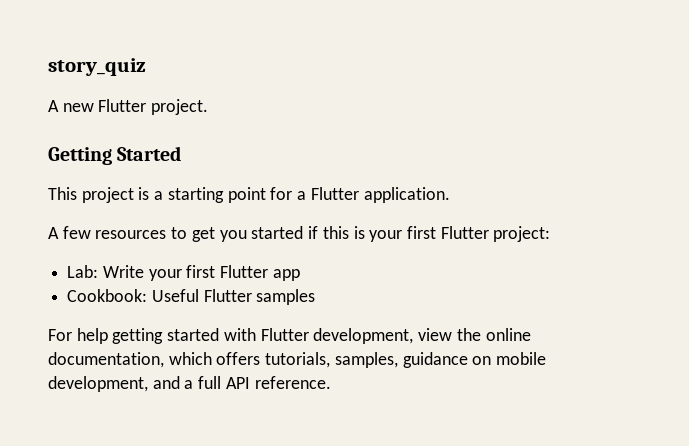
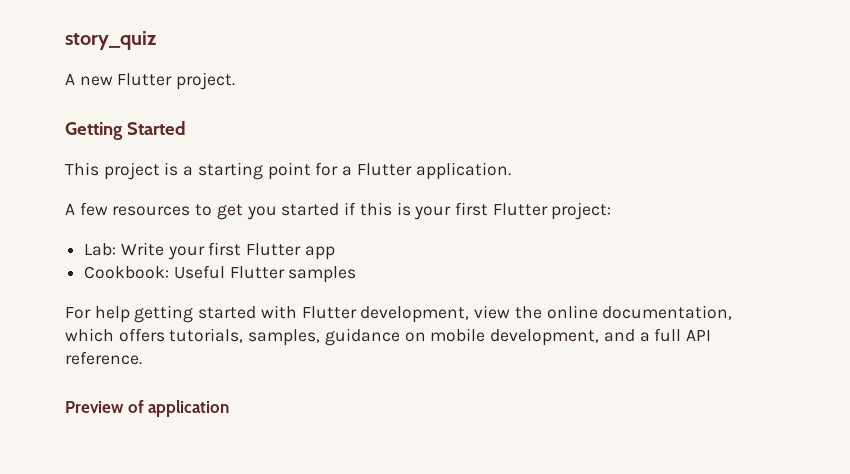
+ Preview of application

